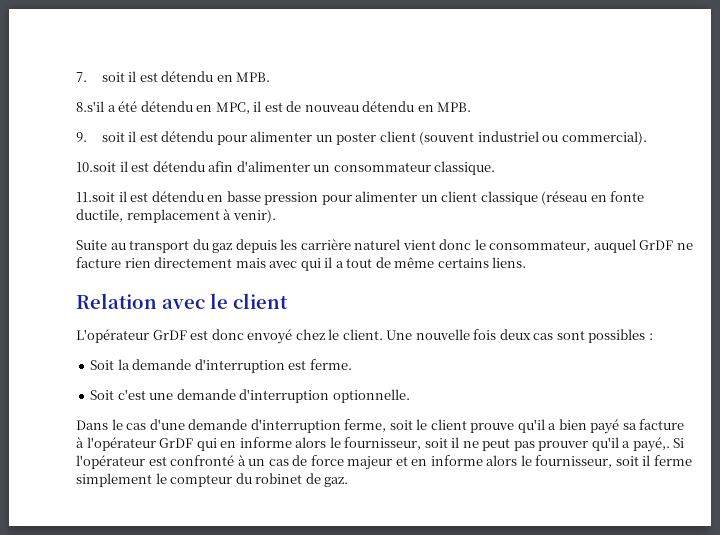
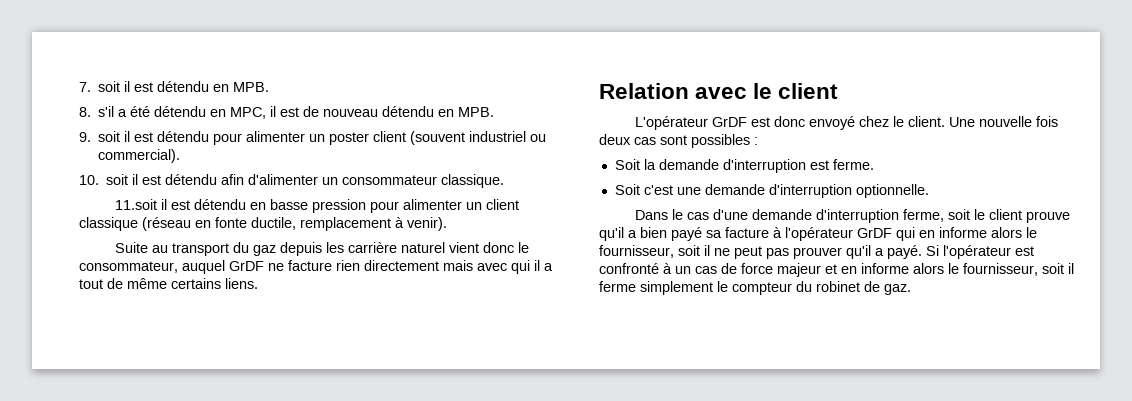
- 8.s'il a été détendu en MPC, il est de nouveau détendu en MPB.
+ 8. s'il a été détendu en MPC, il est de nouveau détendu en MPB.
- 10.soit il est détendu afin d'alimenter un consommateur classique.
+ 10. soit il est détendu afin d'alimenter un consommateur classique.
- Dans le cas d'une demande d'interruption ferme, soit le client prouve qu'il a bien payé sa facture à l'opérateur GrDF qui en informe alors le fournisseur, soit il ne peut pas prouver qu'il a payé,.
+ Dans le cas d'une demande d'interruption ferme, soit le client prouve qu'il a bien payé sa facture à l'opérateur GrDF qui en informe alors le fournisseur, soit il ne peut pas prouver qu'il a payé.

